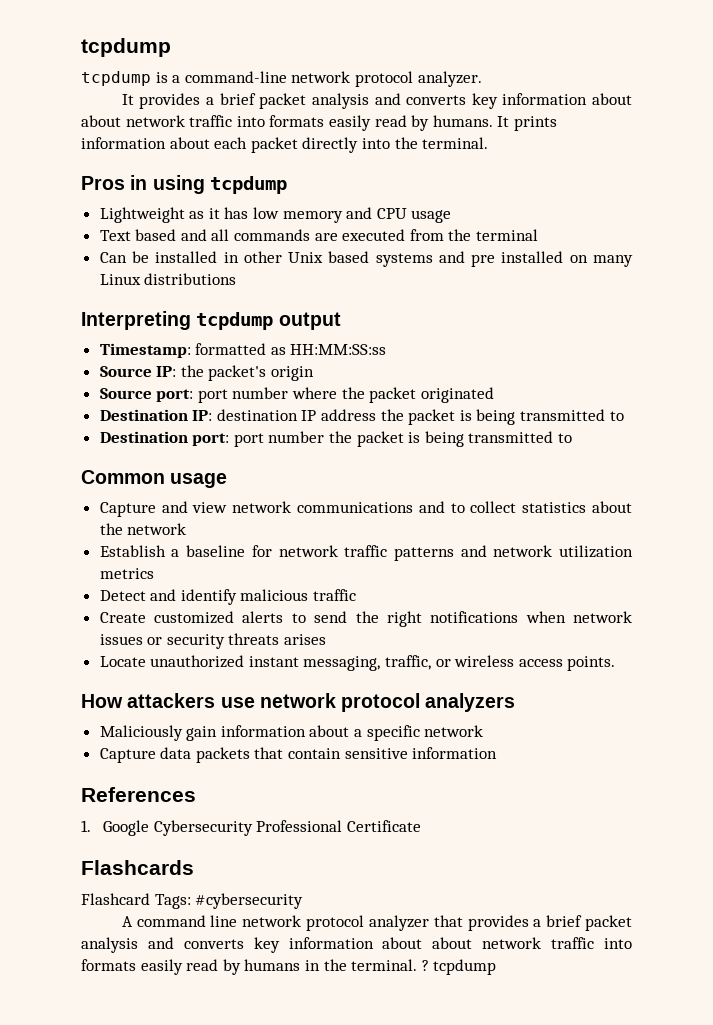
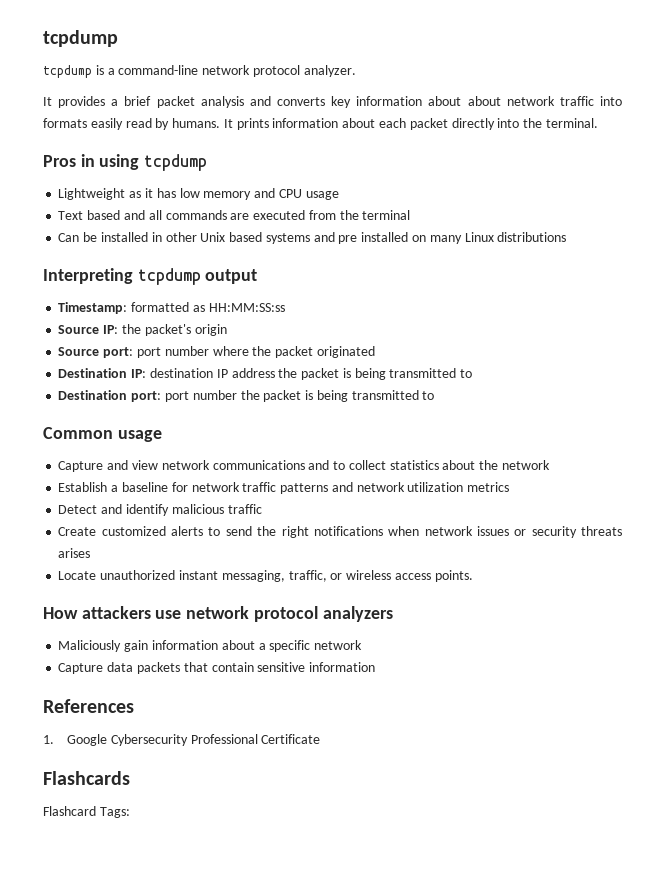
- Flashcard Tags: #cybersecurity
- A command line network protocol analyzer that provides a brief packet analysis and converts key information about about network traffic into formats easily read by humans in the terminal. ? tcpdump
+ Flashcard Tags:

